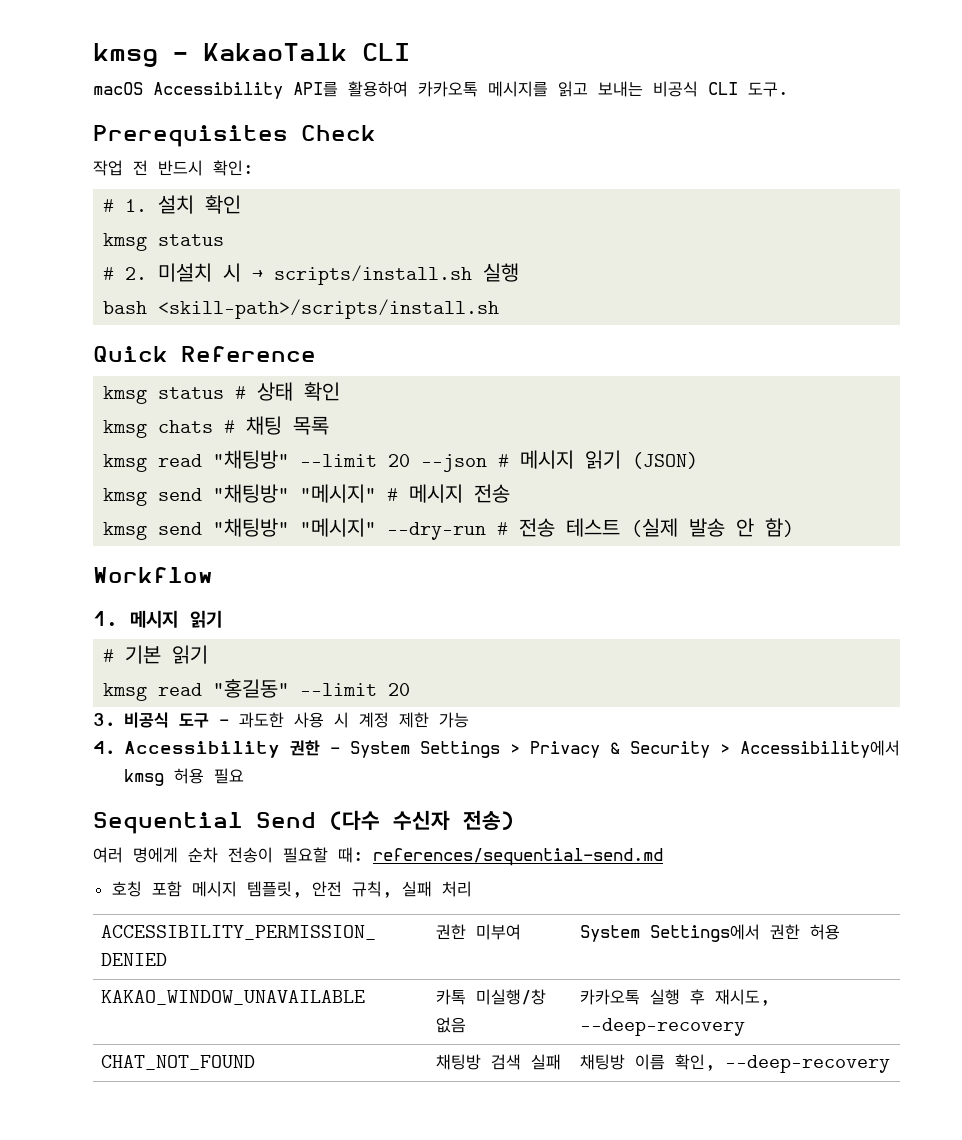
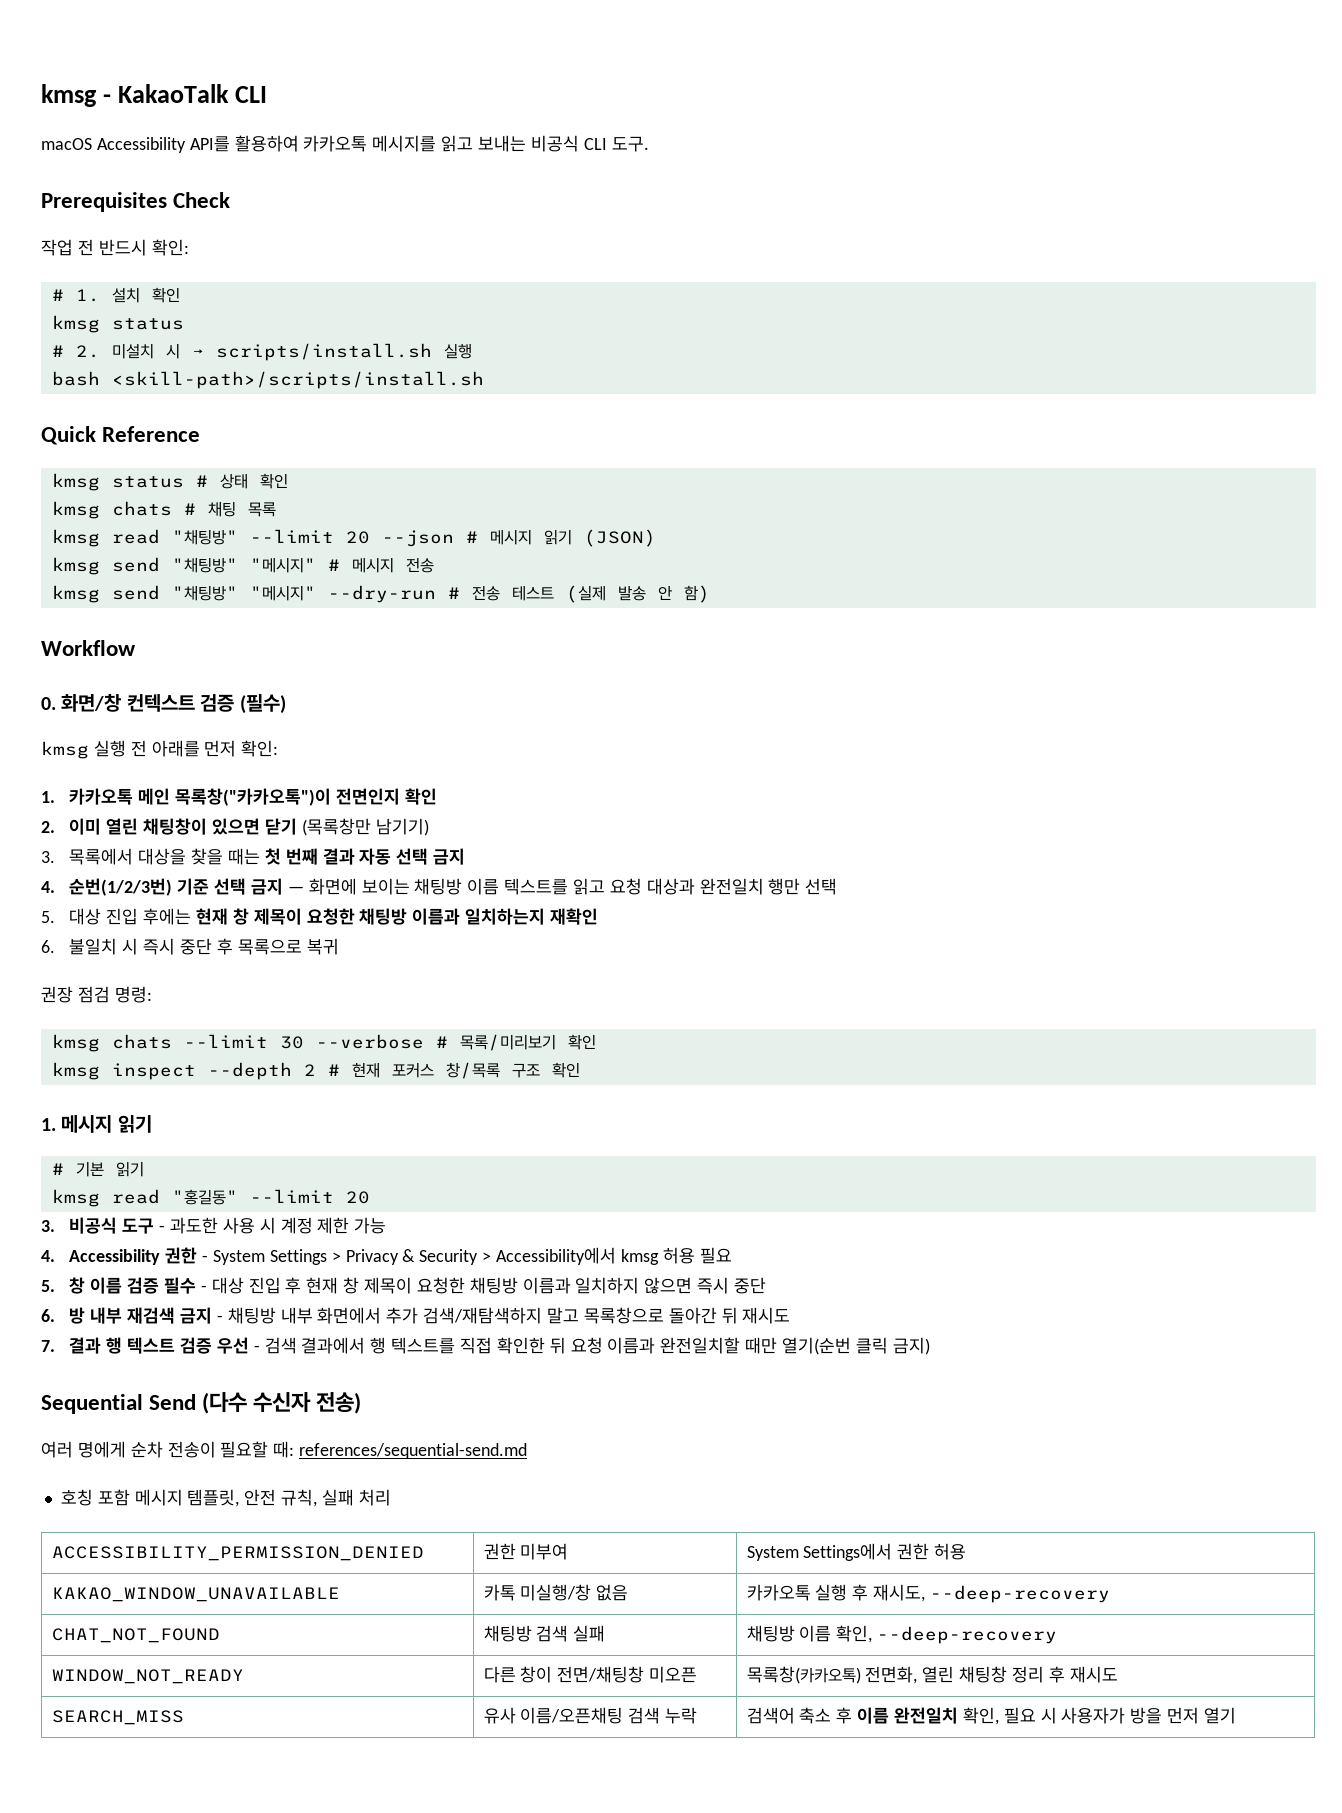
+ 0. 화면/창 컨텍스트 검증 (필수)
+ kmsg 실행 전 아래를 먼저 확인:
+ 1. 카카오톡 메인 목록창("카카오톡")이 전면인지 확인
+ 2. 이미 열린 채팅창이 있으면 닫기 (목록창만 남기기)
+ 3. 목록에서 대상을 찾을 때는 첫 번째 결과 자동 선택 금지
+ 4. 순번(1/2/3번) 기준 선택 금지 — 화면에 보이는 채팅방 이름 텍스트를 읽고 요청 대상과 완전일치 행만 선택
+ 5. 대상 진입 후에는 현재 창 제목이 요청한 채팅방 이름과 일치하는지 재확인
+ 6. 불일치 시 즉시 중단 후 목록으로 복귀
+ 권장 점검 명령:
+ kmsg chats --limit 30 --verbose # 목록/미리보기 확인
+ kmsg inspect --depth 2 # 현재 포커스 창/목록 구조 확인
+ 5. 창 이름 검증 필수 - 대상 진입 후 현재 창 제목이 요청한 채팅방 이름과 일치하지 않으면 즉시 중단
+ 6. 방 내부 재검색 금지 - 채팅방 내부 화면에서 추가 검색/재탐색하지 말고 목록창으로 돌아간 뒤 재시도
+ 7. 결과 행 텍스트 검증 우선 - 검색 결과에서 행 텍스트를 직접 확인한 뒤 요청 이름과 완전일치할 때만 열기(순번 클릭 금지)
+ WINDOW_NOT_READY | 다른 창이 전면/채팅창 미오픈 | 목록창(카카오톡) 전면화, 열린 채팅창 정리 후 재시도
+ SEARCH_MISS | 유사 이름/오픈채팅 검색 누락 | 검색어 축소 후 이름 완전일치 확인, 필요 시 사용자가 방을 먼저 열기

